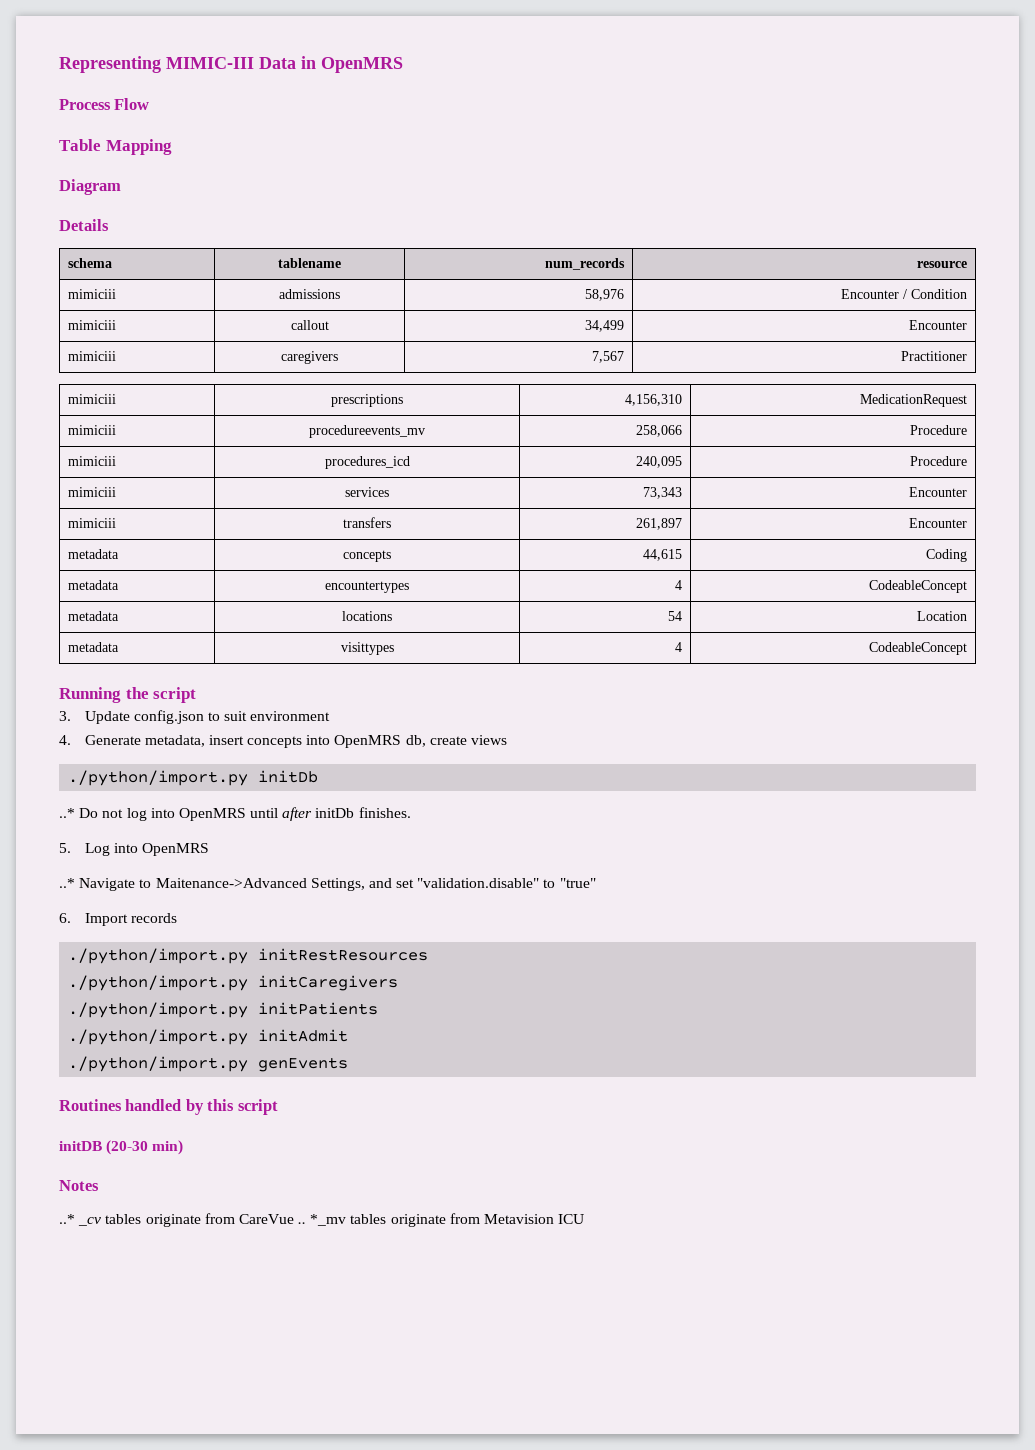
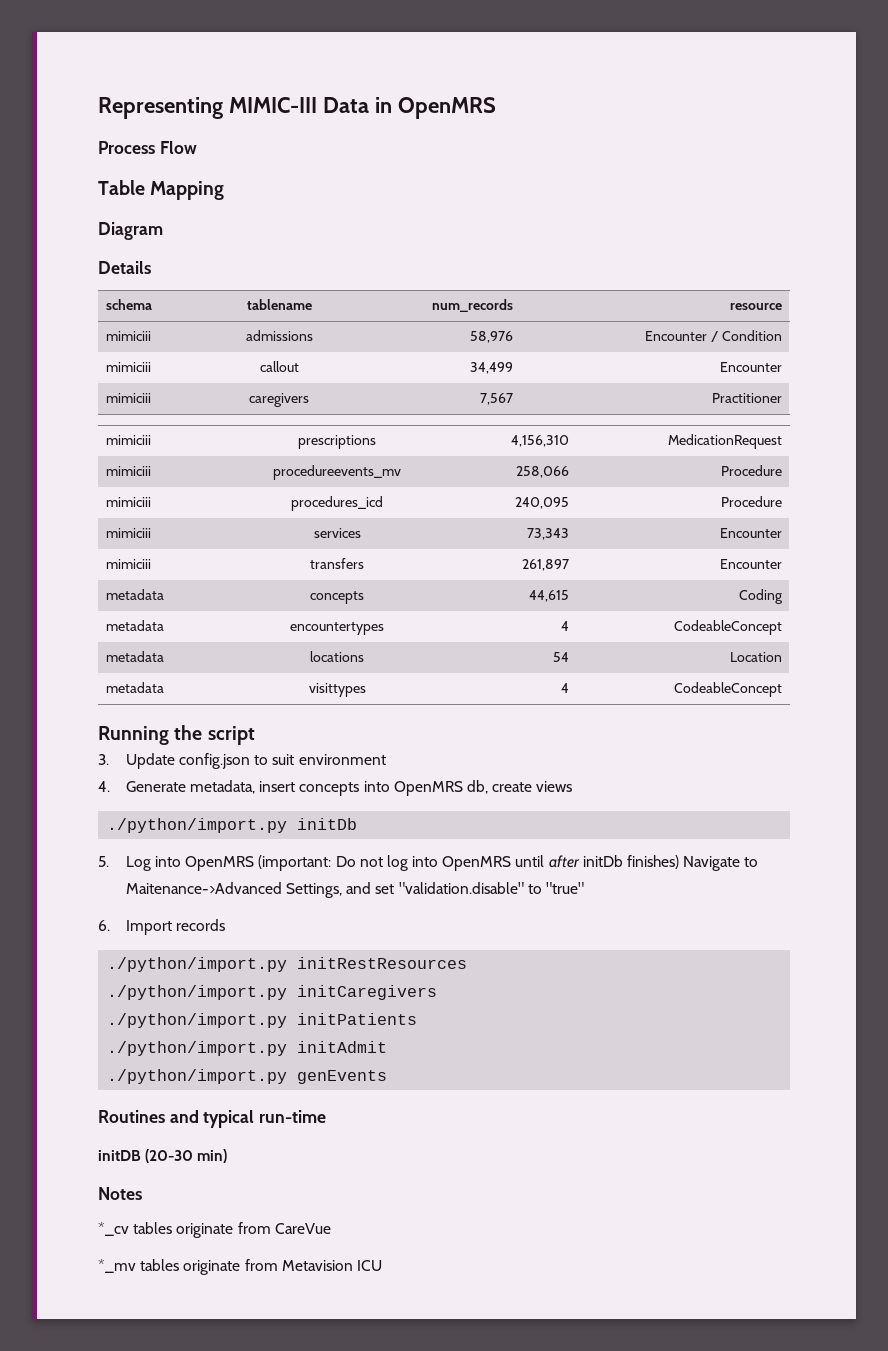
- ..* Do not log into OpenMRS until after initDb finishes.
- 5. Log into OpenMRS
- ..* Navigate to Maitenance->Advanced Settings, and set "validation.disable" to "true"
+ 5. Log into OpenMRS (important: Do not log into OpenMRS until after initDb finishes) Navigate to Maitenance->Advanced Settings, and set "validation.disable" to "true"
- Routines handled by this script
+ Routines and typical run-time
- ..* _cv tables originate from CareVue .. *_mv tables originate from Metavision ICU
+ *_cv tables originate from CareVue
+ *_mv tables originate from Metavision ICU

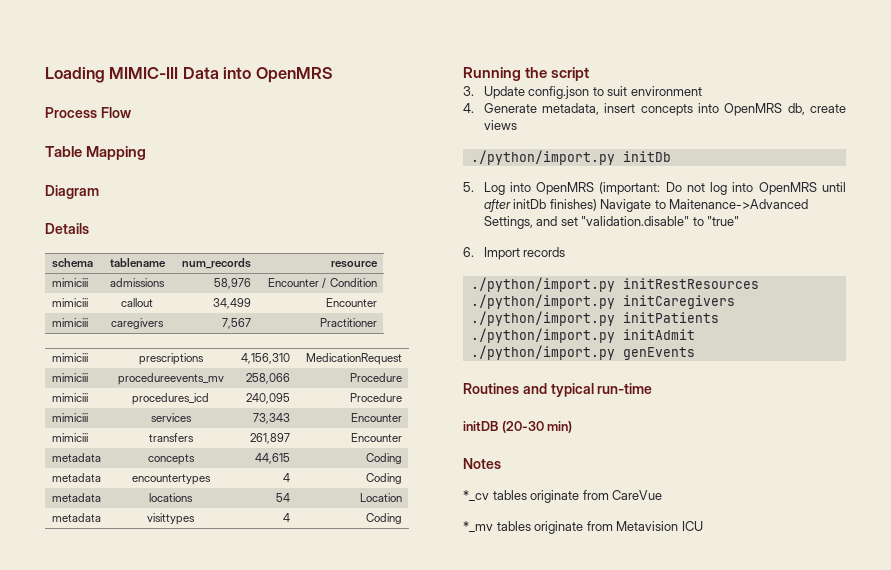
- Representing MIMIC-III Data in OpenMRS
+ Loading MIMIC-III Data into OpenMRS
- metadata | encountertypes | 4 | CodeableConcept
+ metadata | encountertypes | 4 | Coding
- metadata | visittypes | 4 | CodeableConcept
+ metadata | visittypes | 4 | Coding

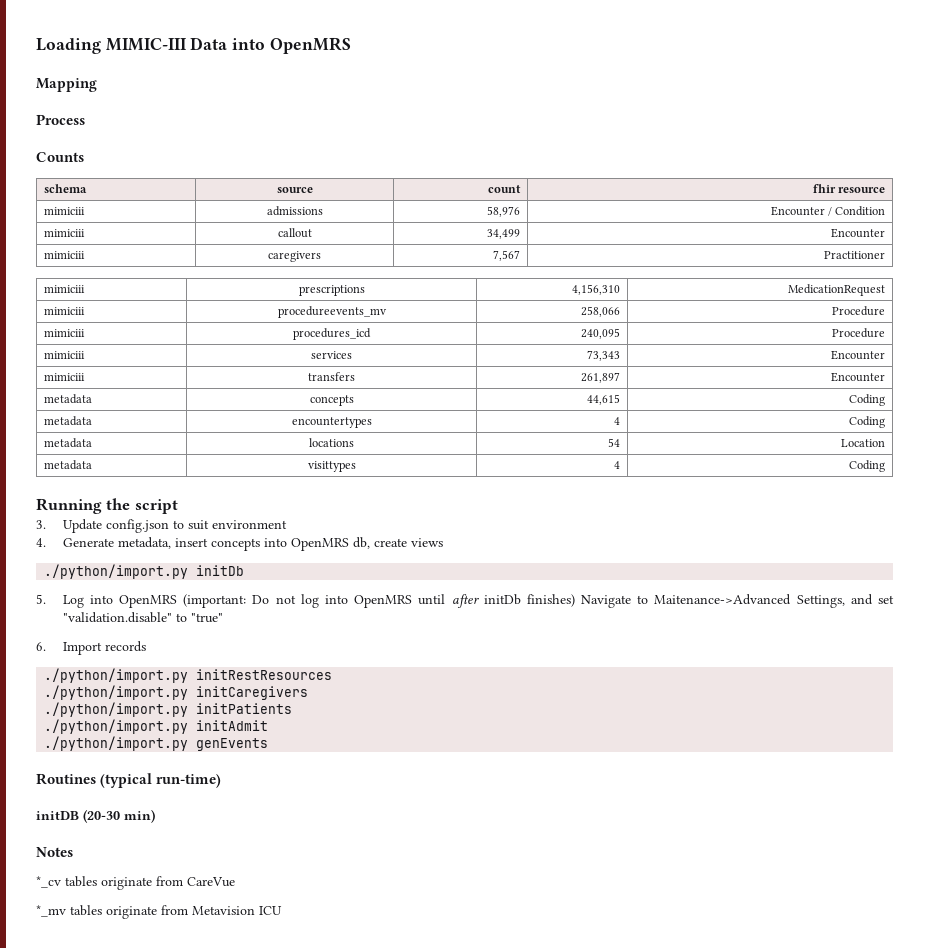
- Process Flow
- Table Mapping
+ Mapping
- Diagram
- Details
+ Process
+ Counts
- schema | tablename | num_records | resource
+ schema | source | count | fhir resource
- Routines and typical run-time
+ Routines (typical run-time)

